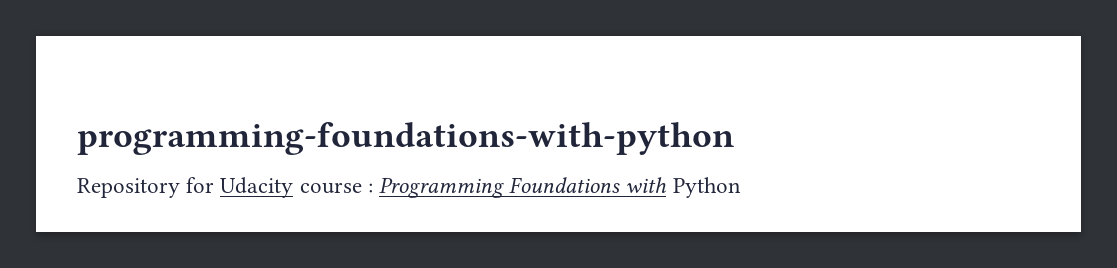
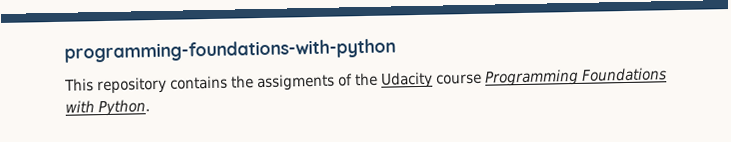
- Repository for Udacity course : Programming Foundations with Python
+ This repository contains the assigments of the Udacity course Programming Foundations with Python.

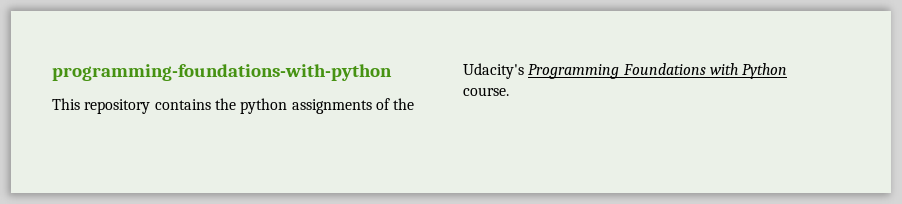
- This repository contains the assigments of the Udacity course Programming Foundations with Python.
+ This repository contains the python assignments of the Udacity's Programming Foundations with Python course.

